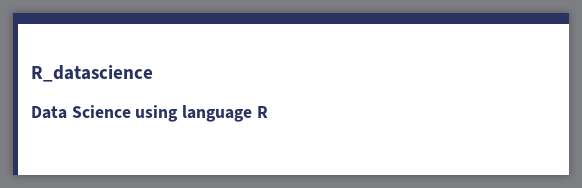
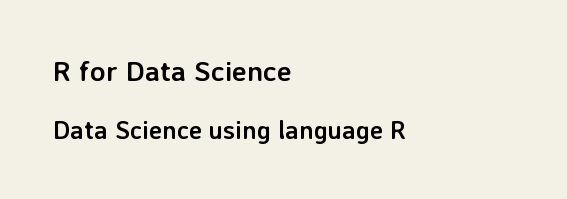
- R_datascience
+ R for Data Science

